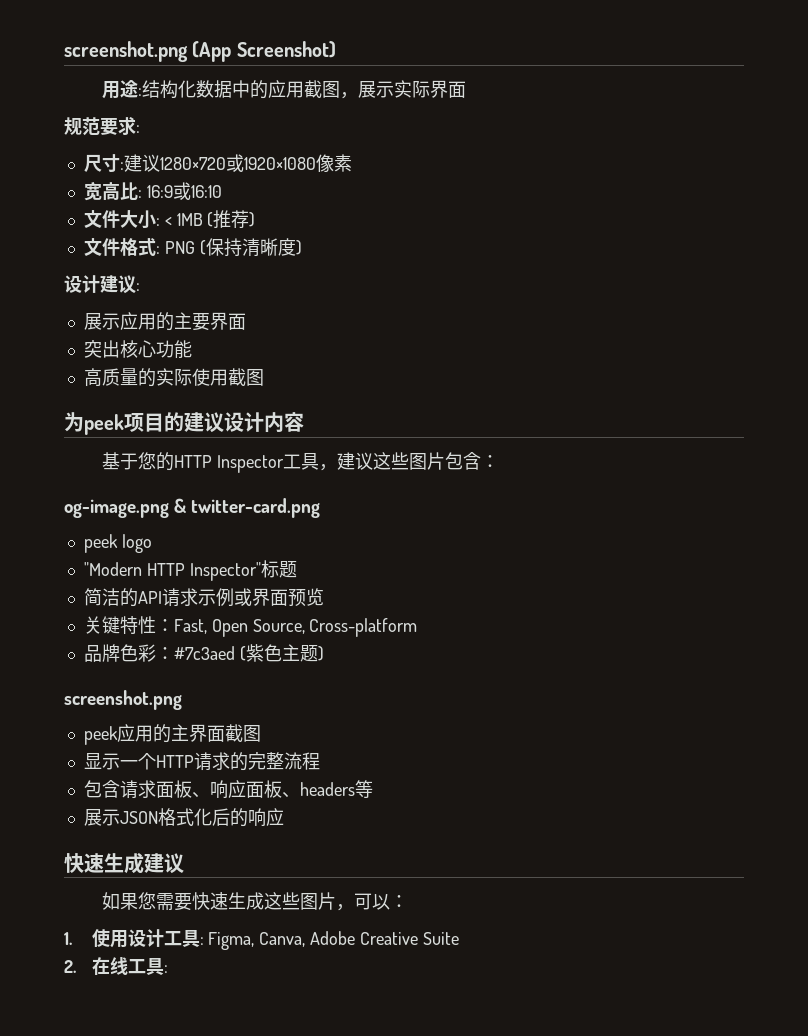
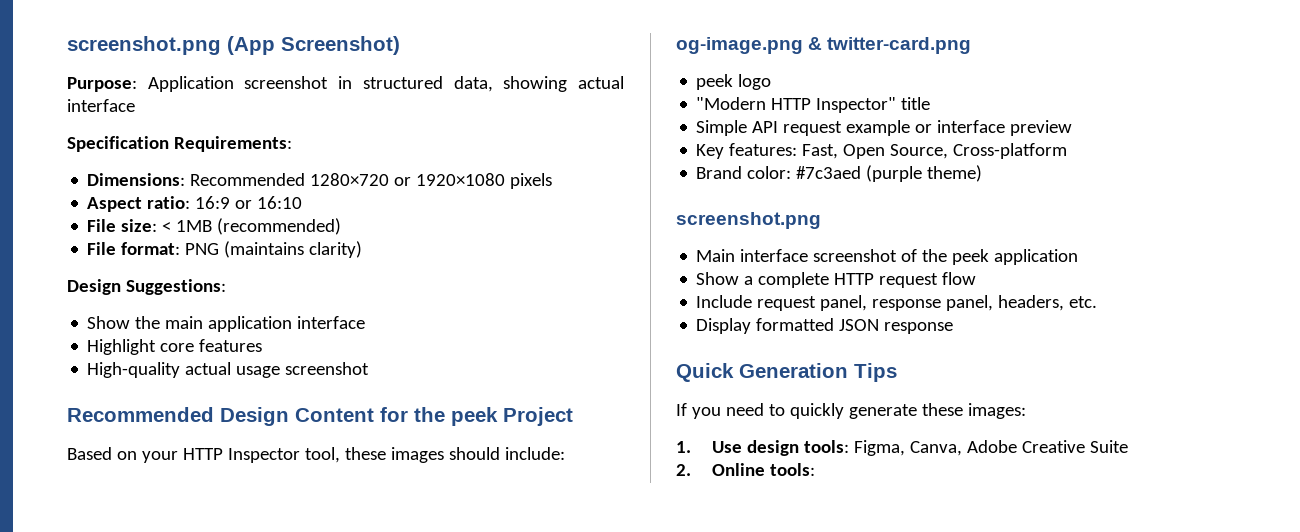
- 用途:结构化数据中的应用截图，展示实际界面
- 规范要求:
- 尺寸:建议1280×720或1920×1080像素
- 宽高比: 16:9或16:10
- 文件大小: < 1MB (推荐)
- 文件格式: PNG (保持清晰度)
- 设计建议:
- 展示应用的主要界面
- 突出核心功能
- 高质量的实际使用截图
- 为peek项目的建议设计内容
- 基于您的HTTP Inspector工具，建议这些图片包含：
+ Purpose: Application screenshot in structured data, showing actual interface
+ Specification Requirements:
+ Dimensions: Recommended 1280×720 or 1920×1080 pixels
+ Aspect ratio: 16:9 or 16:10
+ File size: < 1MB (recommended)
+ File format: PNG (maintains clarity)
+ Design Suggestions:
+ Show the main application interface
+ Highlight core features
+ High-quality actual usage screenshot
+ Recommended Design Content for the peek Project
+ Based on your HTTP Inspector tool, these images should include:
- "Modern HTTP Inspector"标题
- 简洁的API请求示例或界面预览
- 关键特性：Fast, Open Source, Cross-platform
- 品牌色彩：#7c3aed (紫色主题)
+ "Modern HTTP Inspector" title
+ Simple API request example or interface preview
+ Key features: Fast, Open Source, Cross-platform
+ Brand color: #7c3aed (purple theme)
  screenshot.png
- peek应用的主界面截图
- 显示一个HTTP请求的完整流程
- 包含请求面板、响应面板、headers等
- 展示JSON格式化后的响应
- 快速生成建议
- 如果您需要快速生成这些图片，可以：
- 1.使用设计工具: Figma, Canva, Adobe Creative Suite
+ Main interface screenshot of the peek application
+ Show a complete HTTP request flow
+ Include request panel, response panel, headers, etc.
+ Display formatted JSON response
+ Quick Generation Tips
+ If you need to quickly generate these images:
+ 1. Use design tools: Figma, Canva, Adobe Creative Suite
- 2.在线工具:
+ 2. Online tools:

